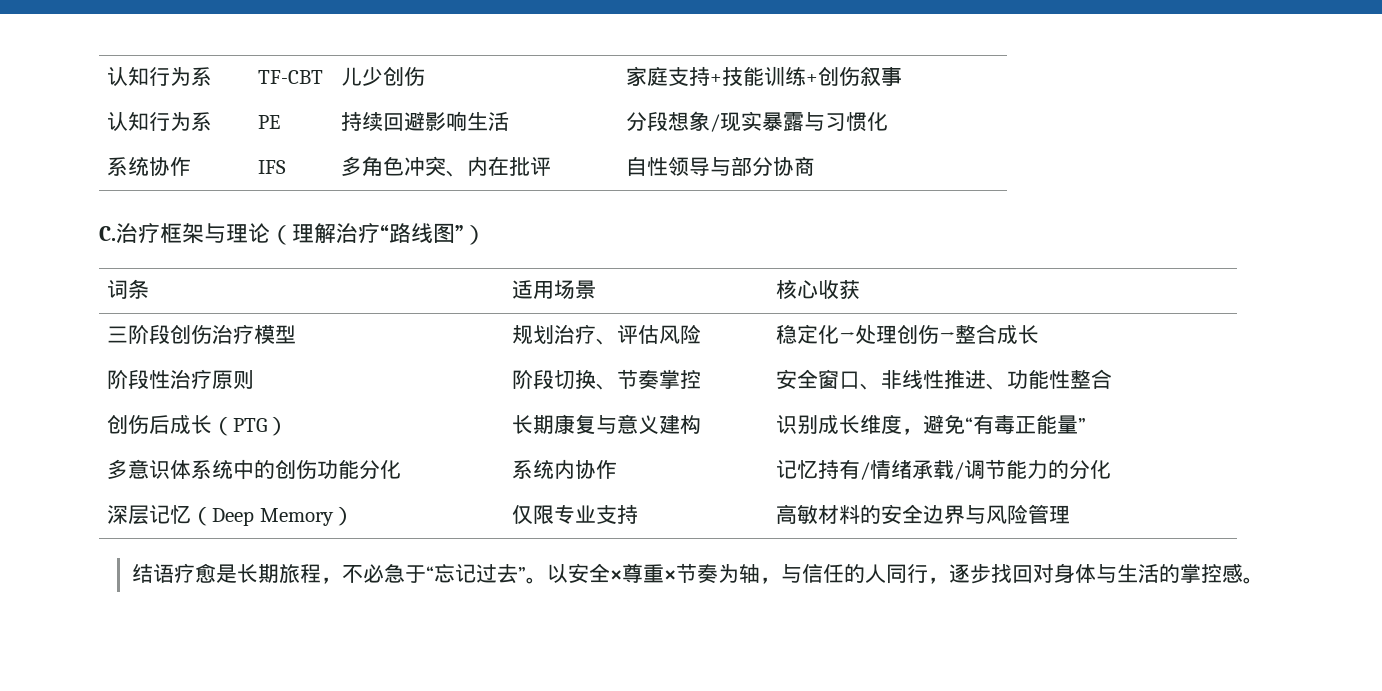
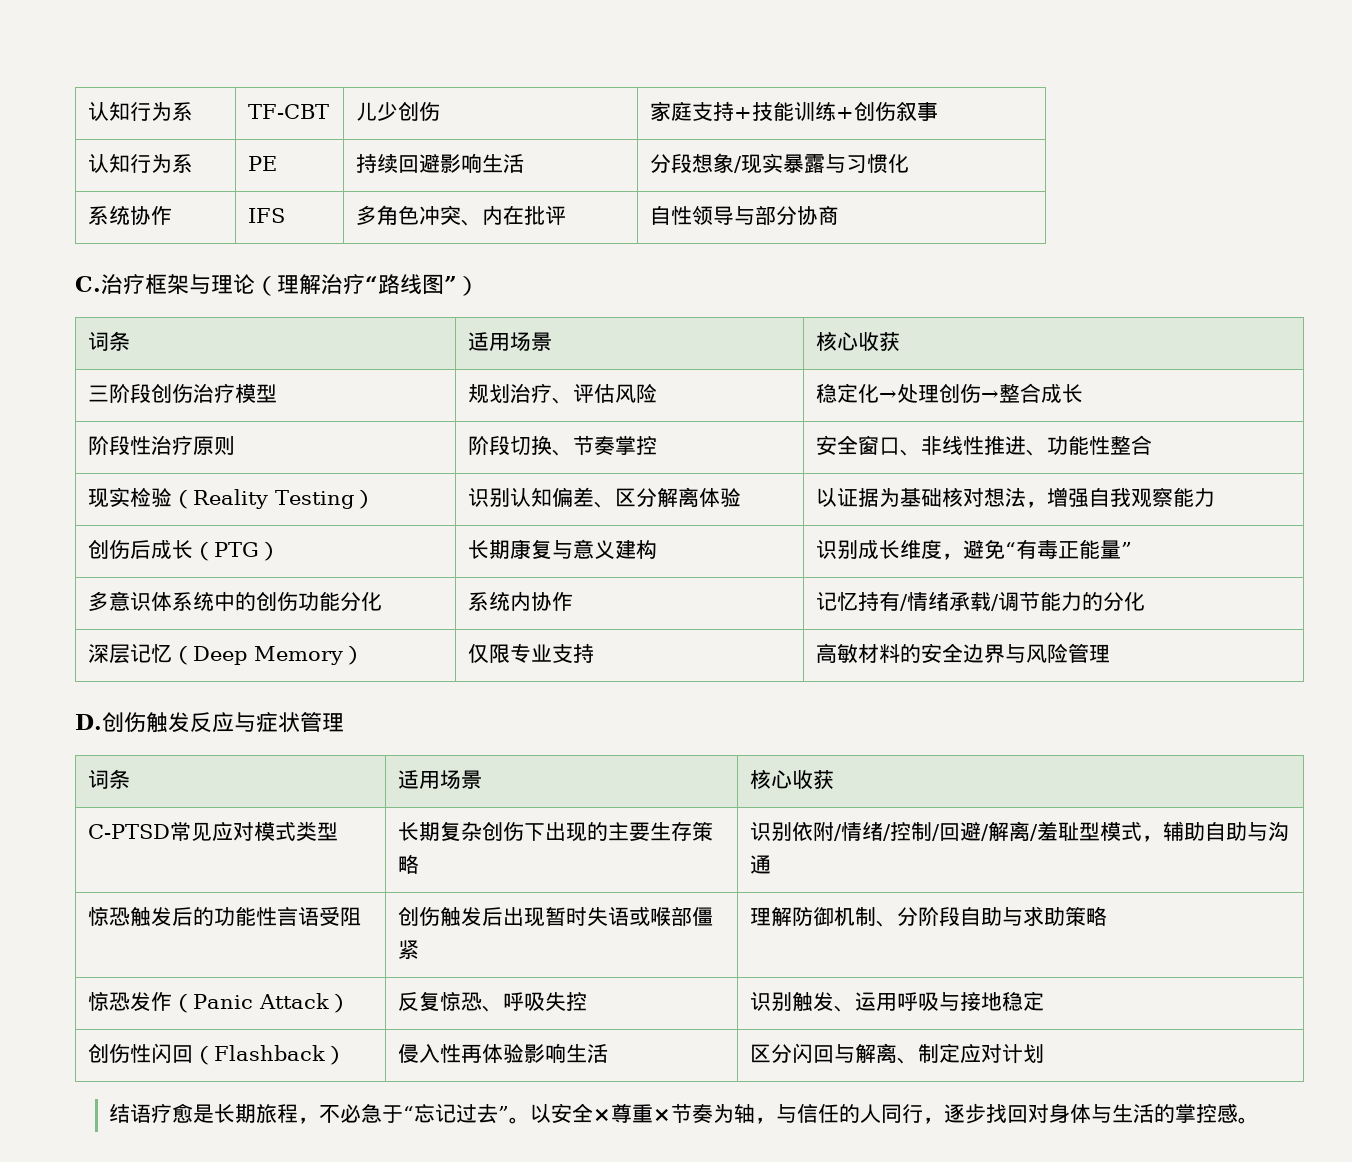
+ 现实检验（Reality Testing） | 识别认知偏差、区分解离体验 | 以证据为基础核对想法，增强自我观察能力
+ D.创伤触发反应与症状管理
+ 词条 | 适用场景 | 核心收获
+ C-PTSD常见应对模式类型 | 长期复杂创伤下出现的主要生存策略 | 识别依附/情绪/控制/回避/解离/羞耻型模式，辅助自助与沟通
+ 惊恐触发后的功能性言语受阻 | 创伤触发后出现暂时失语或喉部僵紧 | 理解防御机制、分阶段自助与求助策略
+ 惊恐发作（Panic Attack） | 反复惊恐、呼吸失控 | 识别触发、运用呼吸与接地稳定
+ 创伤性闪回（Flashback） | 侵入性再体验影响生活 | 区分闪回与解离、制定应对计划

